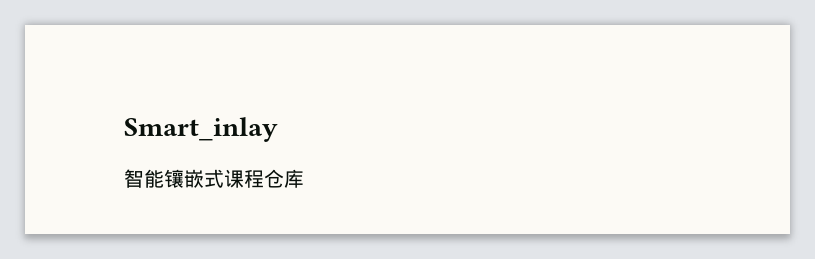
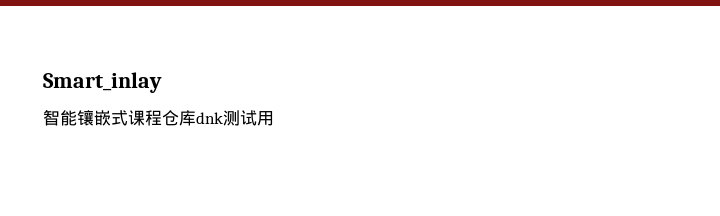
- 智能镶嵌式课程仓库
+ 智能镶嵌式课程仓库dnk测试用

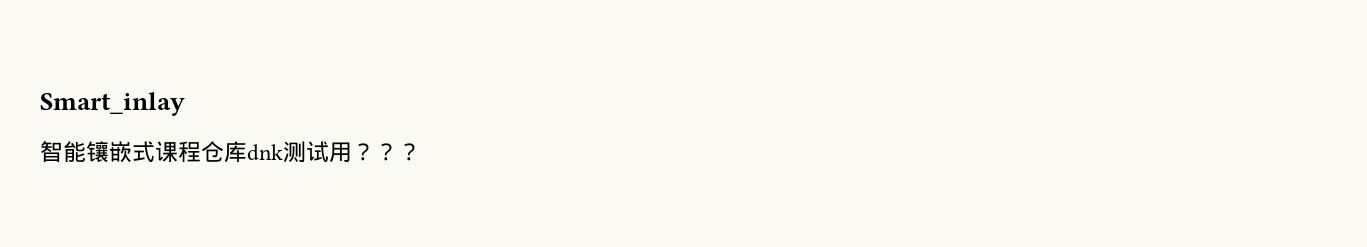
- 智能镶嵌式课程仓库dnk测试用
+ 智能镶嵌式课程仓库dnk测试用？？？

